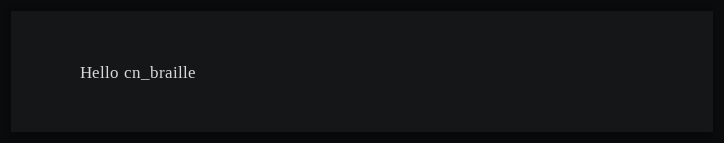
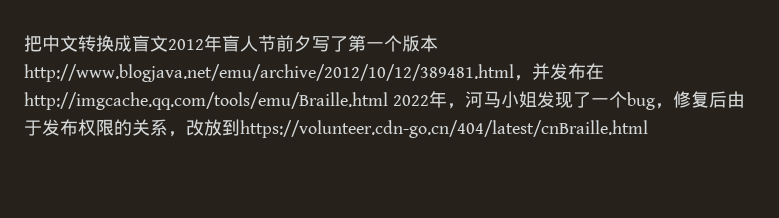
- Hello cn_braille
+ 把中文转换成盲文2012年盲人节前夕写了第一个版本http://www.blogjava.net/emu/archive/2012/10/12/389481.html，并发布在http://imgcache.qq.com/tools/emu/Braille.html 2022年，河马小姐发现了一个bug，修复后由于发布权限的关系，改放到https://volunteer.cdn-go.cn/404/latest/cnBraille.html

